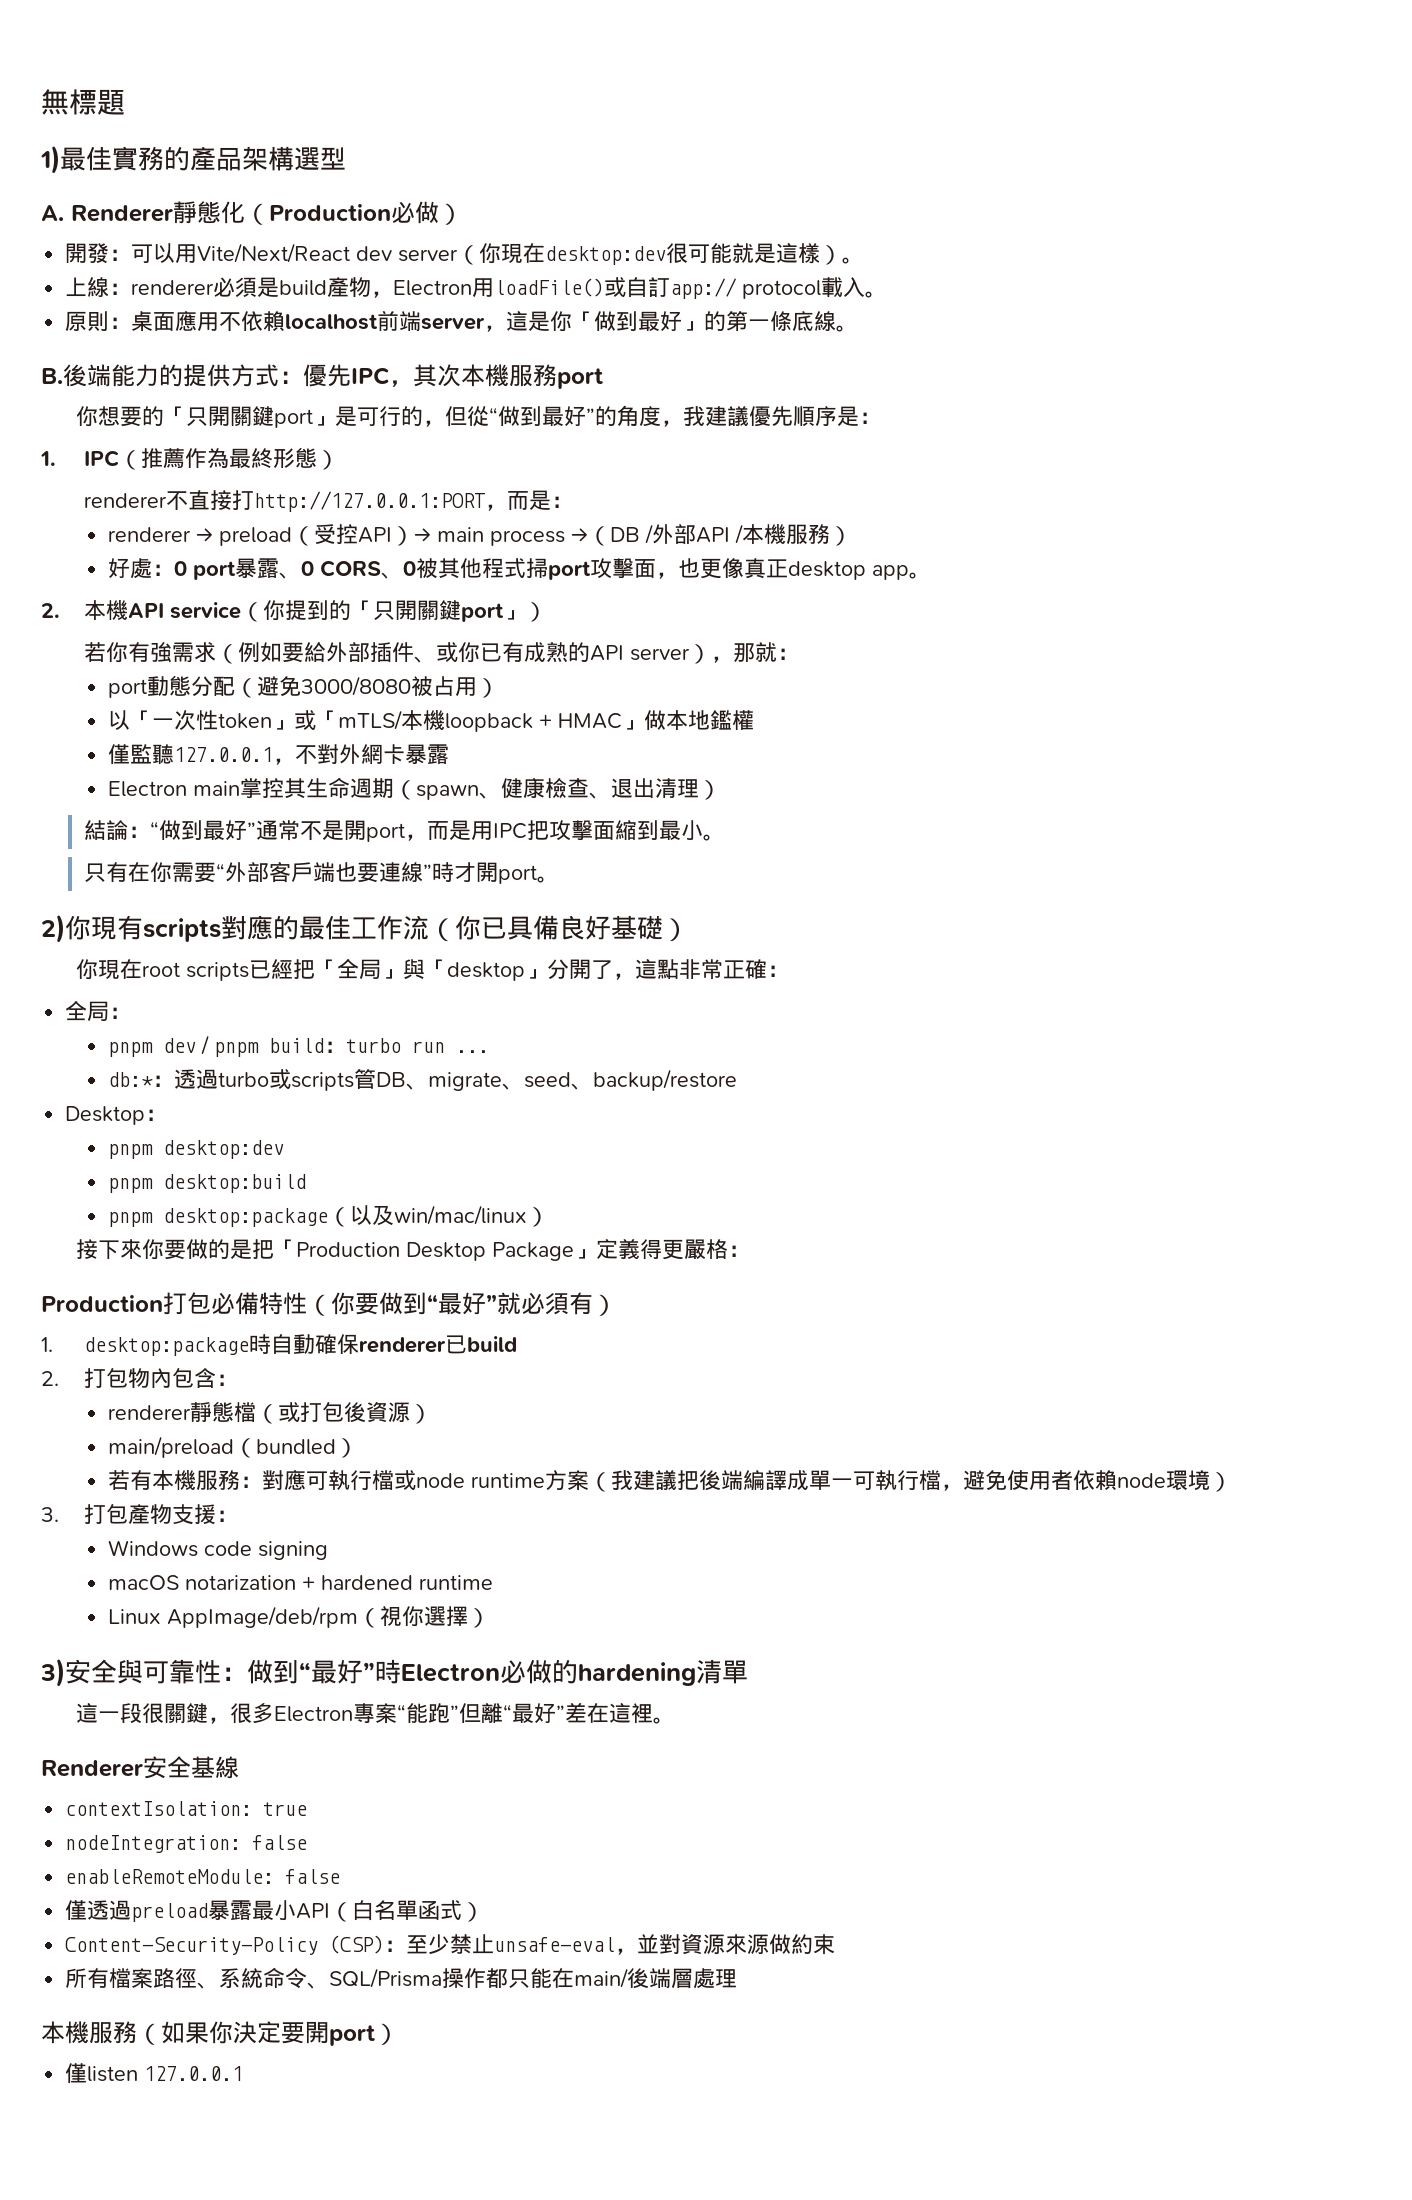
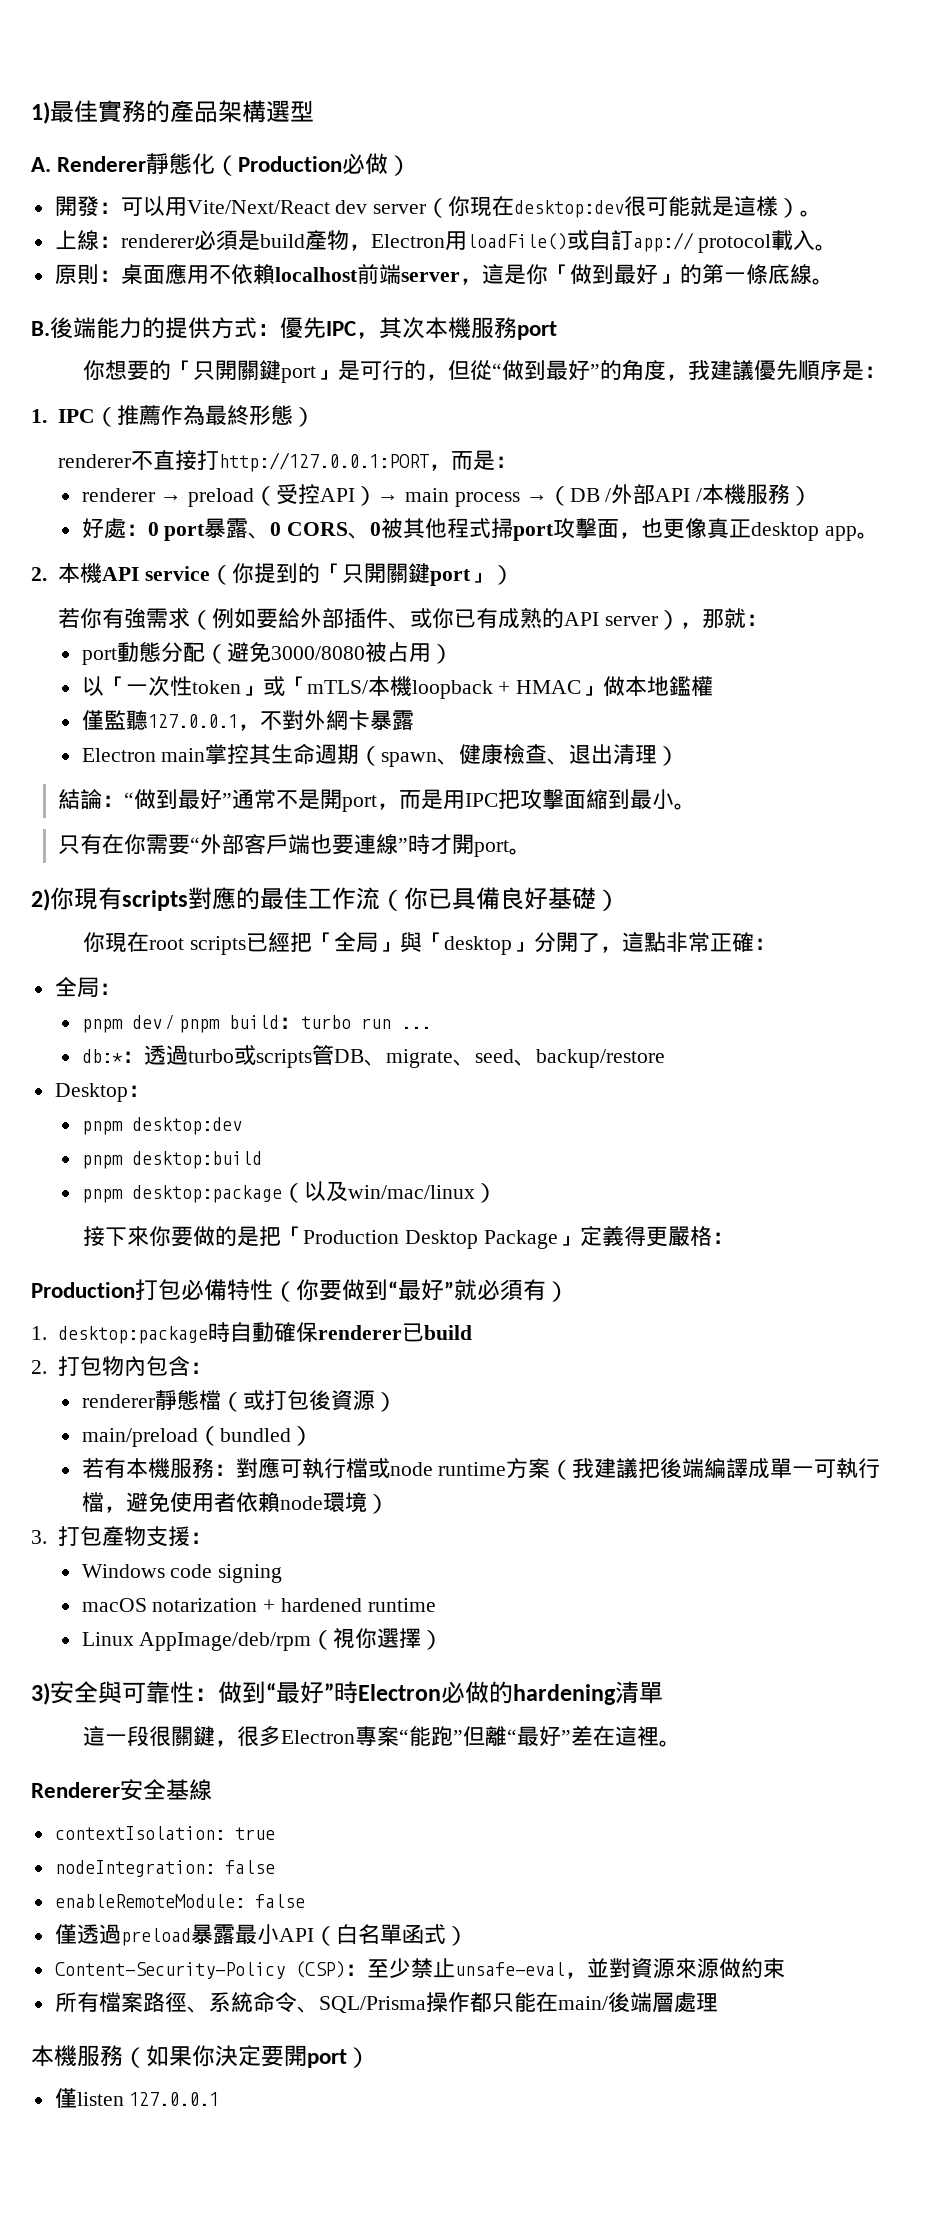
- 無標題

